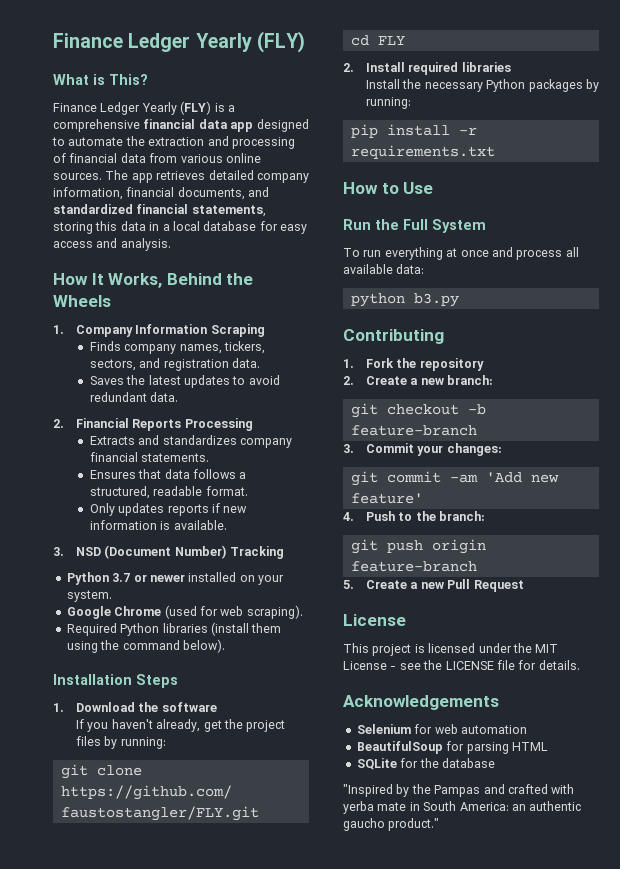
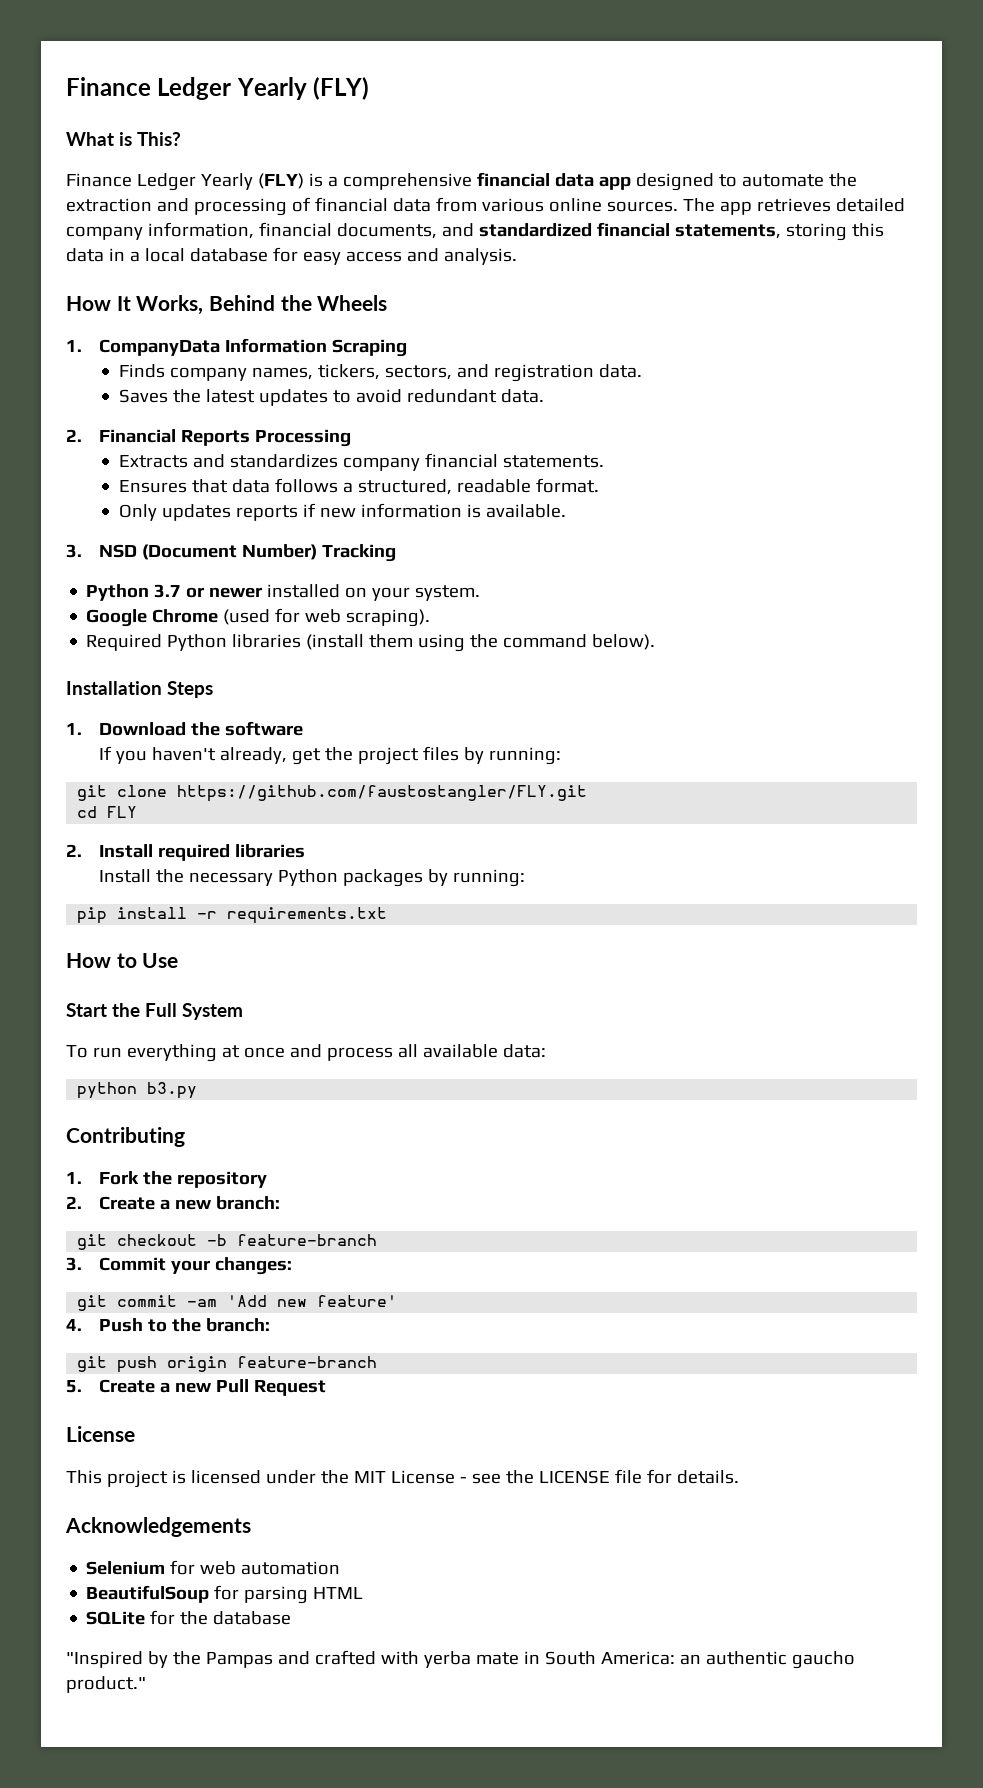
- 1. Company Information Scraping
+ 1. CompanyData Information Scraping
- Run the Full System
+ Start the Full System

